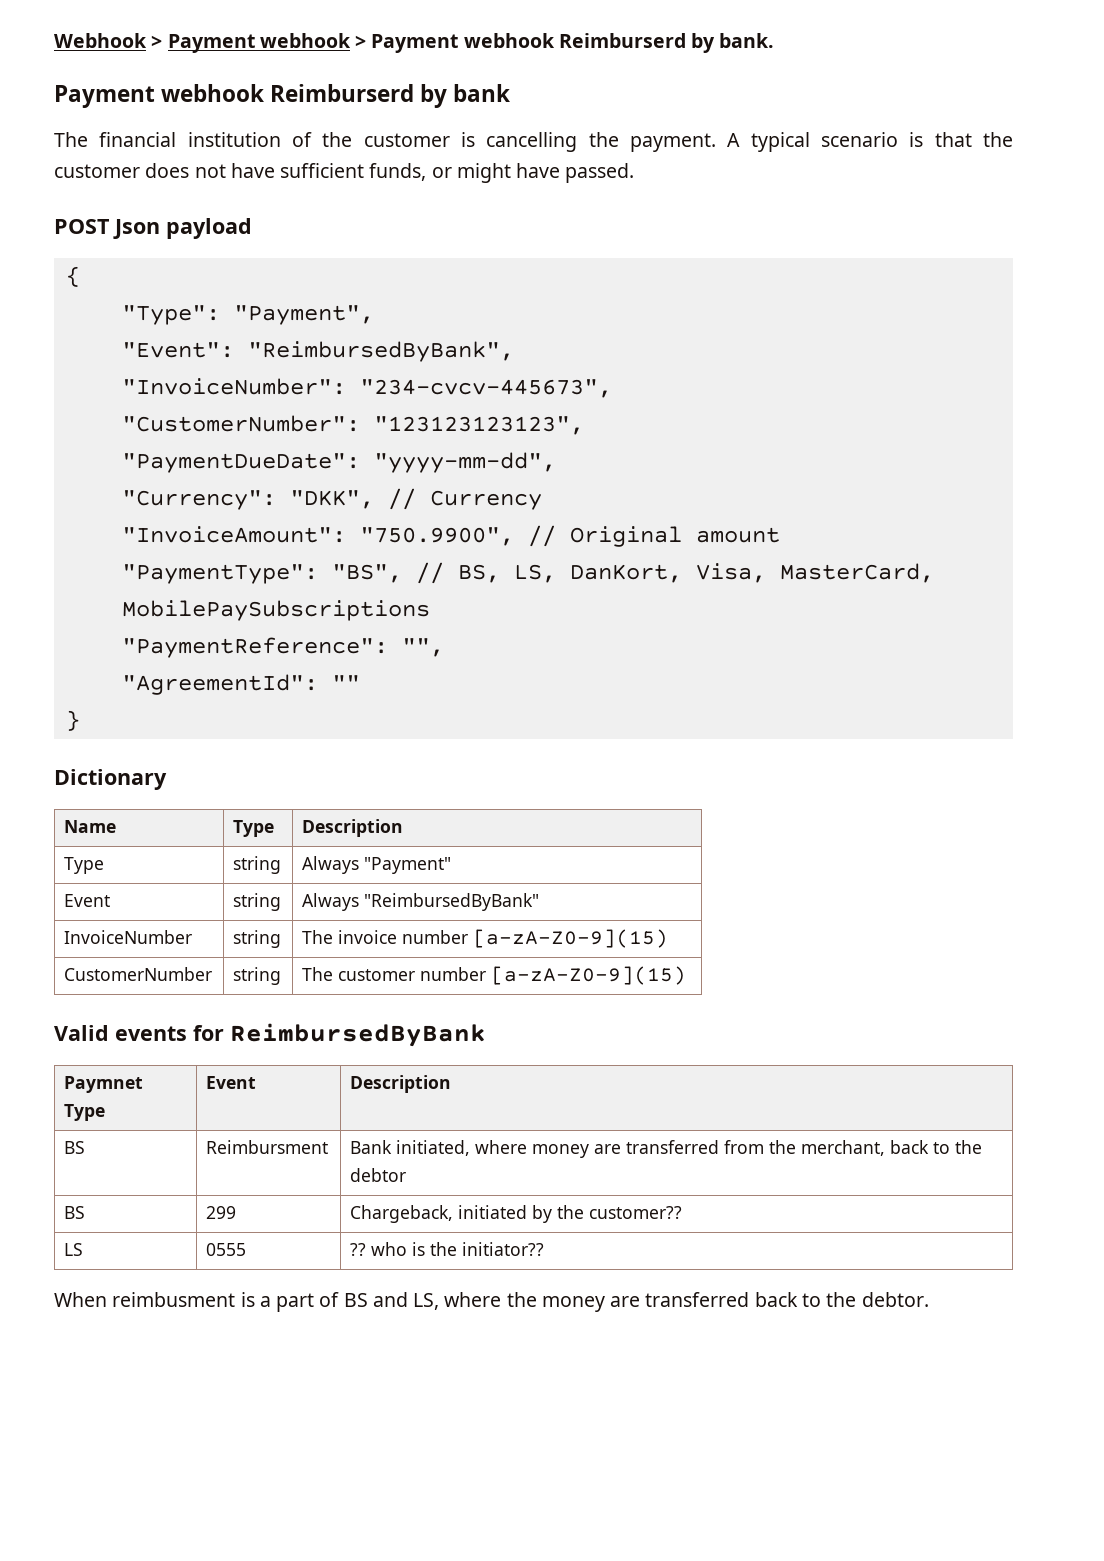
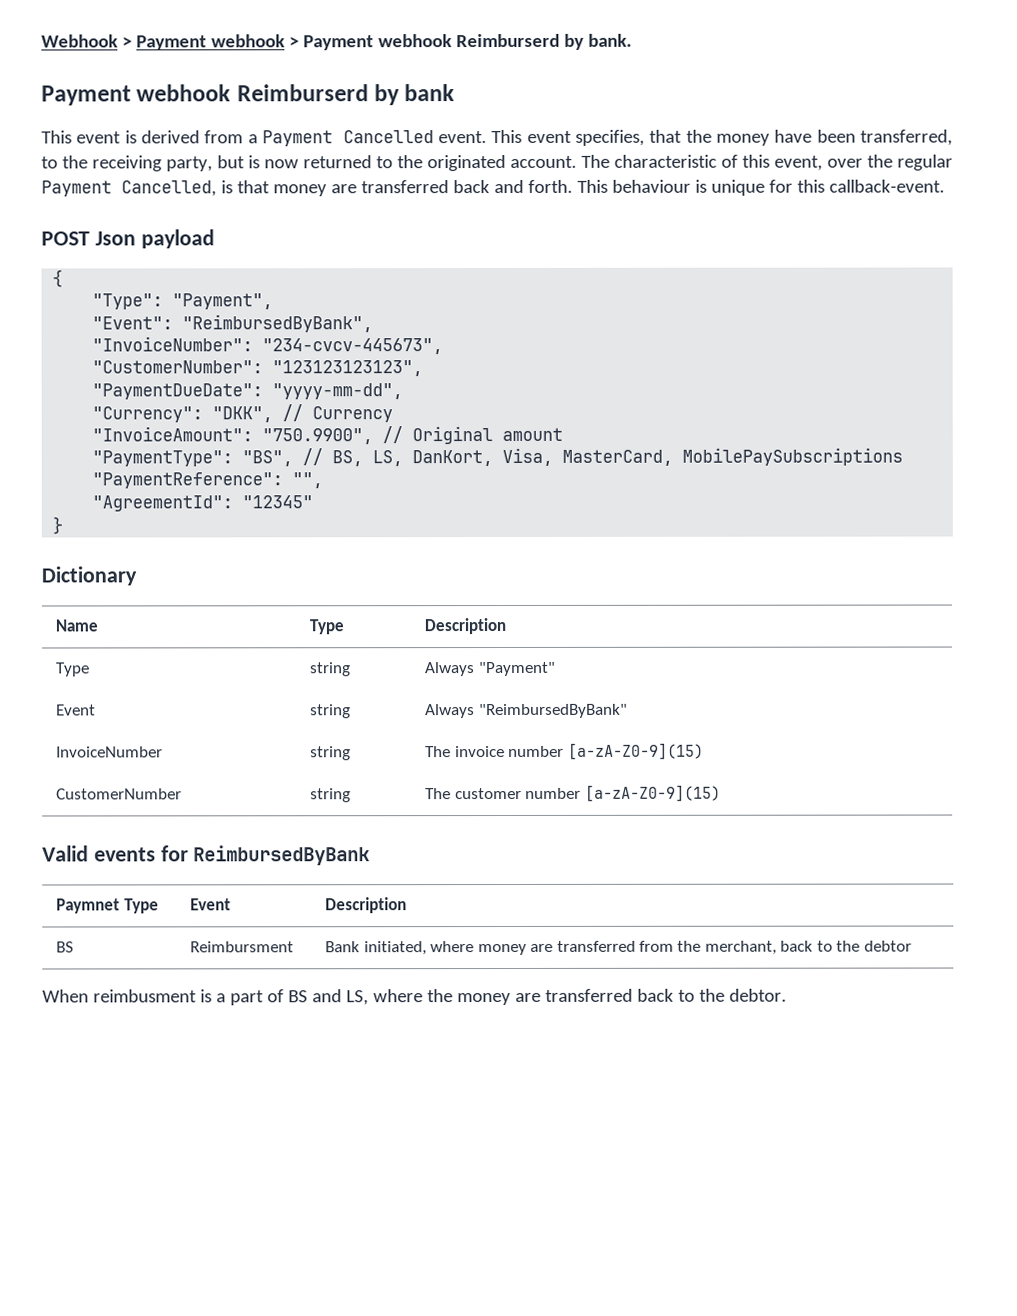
- The financial institution of the customer is cancelling the payment. A typical scenario is that the customer does not have sufficient funds, or might have passed.
+ This event is derived from a Payment Cancelled event. This event specifies, that the money have been transferred, to the receiving party, but is now returned to the originated account. The characteristic of this event, over the regular Payment Cancelled, is that money are transferred back and forth. This behaviour is unique for this callback-event.
- "AgreementId": ""
+ "AgreementId": "12345"
- BS | 299 | Chargeback, initiated by the customer??
- LS | 0555 | ?? who is the initiator??

